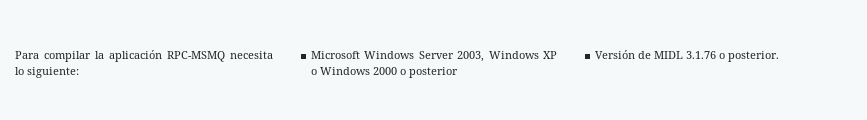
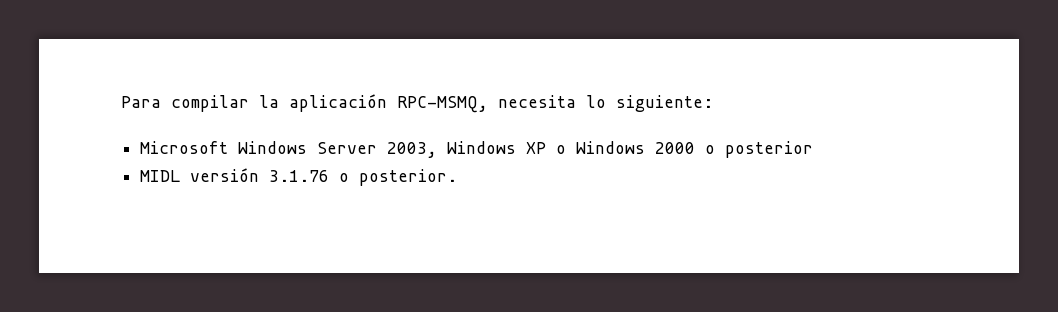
- Para compilar la aplicación RPC-MSMQ necesita lo siguiente:
+ Para compilar la aplicación RPC-MSMQ, necesita lo siguiente:
- Versión de MIDL 3.1.76 o posterior.
+ MIDL versión 3.1.76 o posterior.

